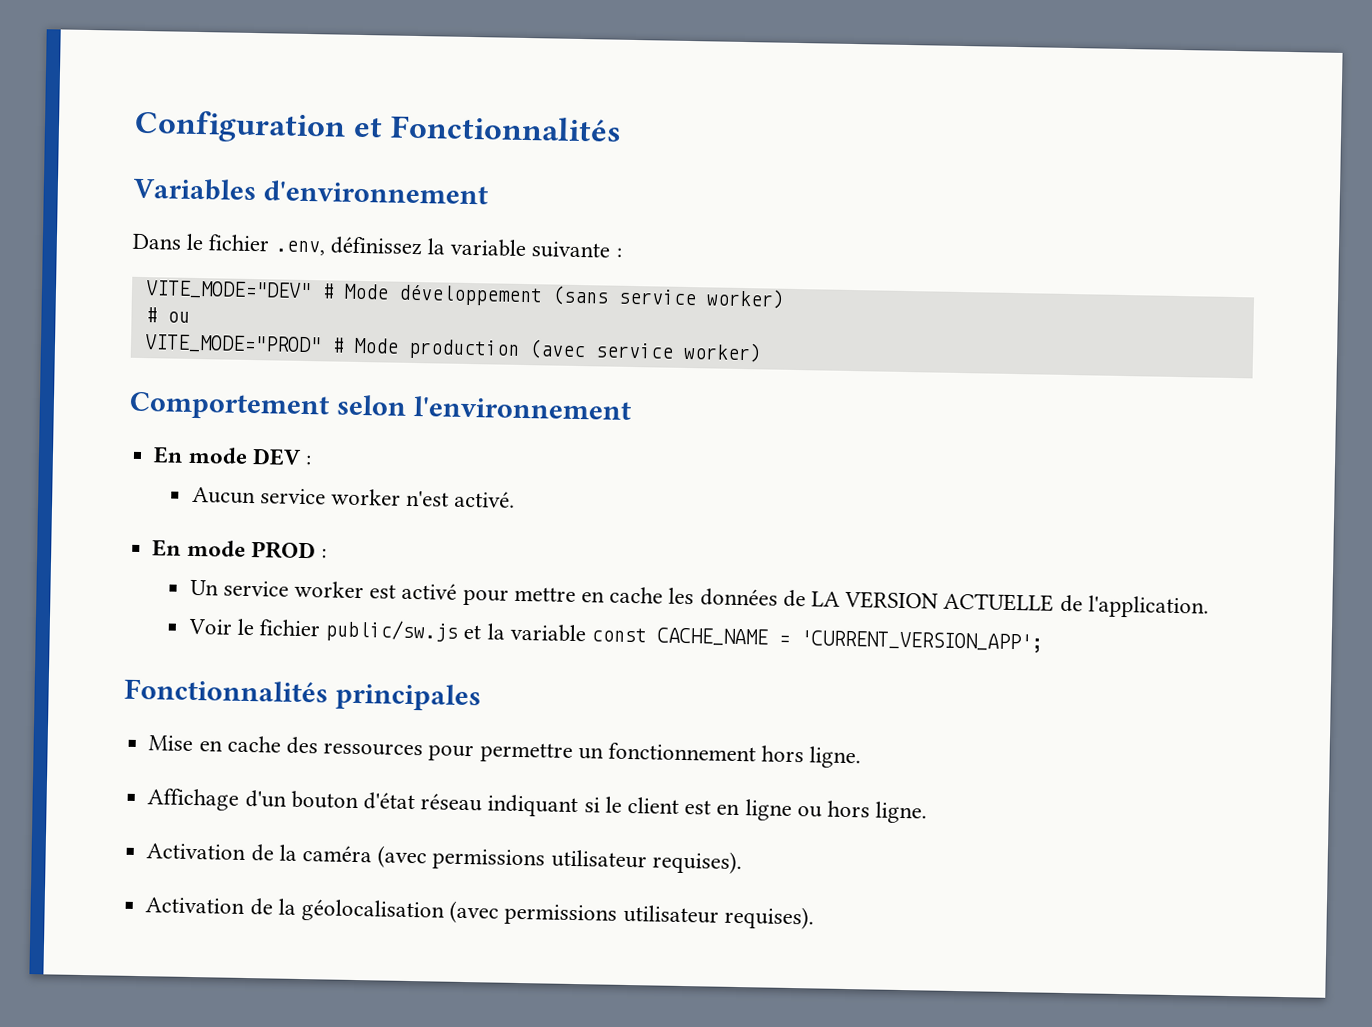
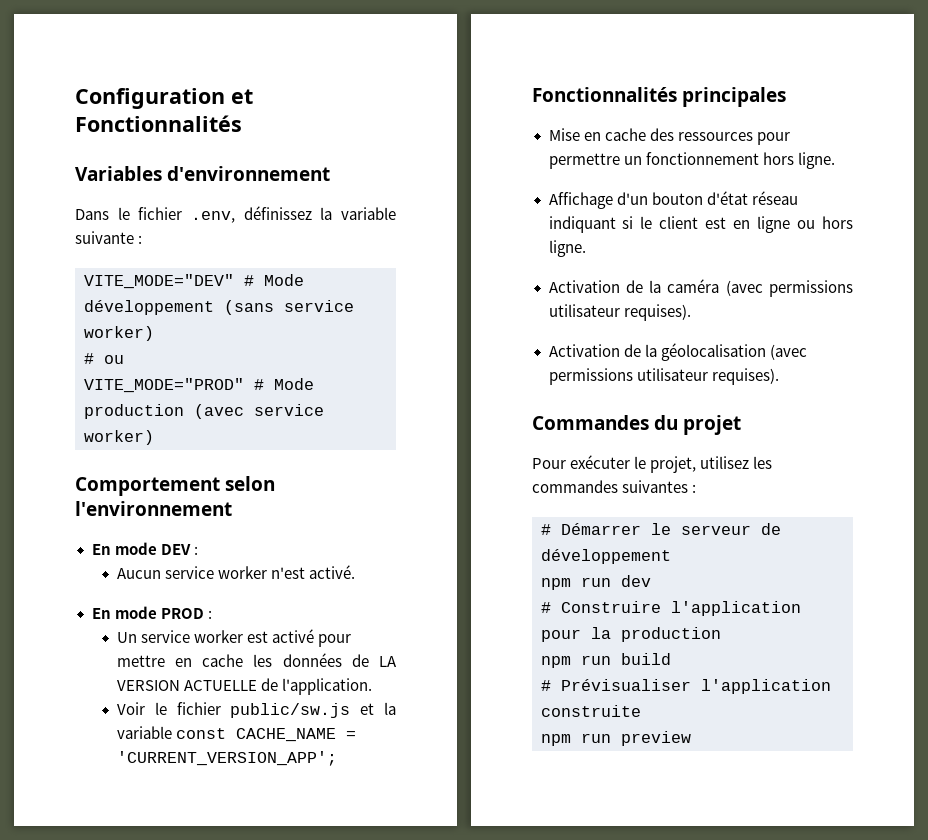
+ Commandes du projet
+ Pour exécuter le projet, utilisez les commandes suivantes :
+ # Démarrer le serveur de développement
+ npm run dev
+ # Construire l'application pour la production
+ npm run build
+ # Prévisualiser l'application construite
+ npm run preview

